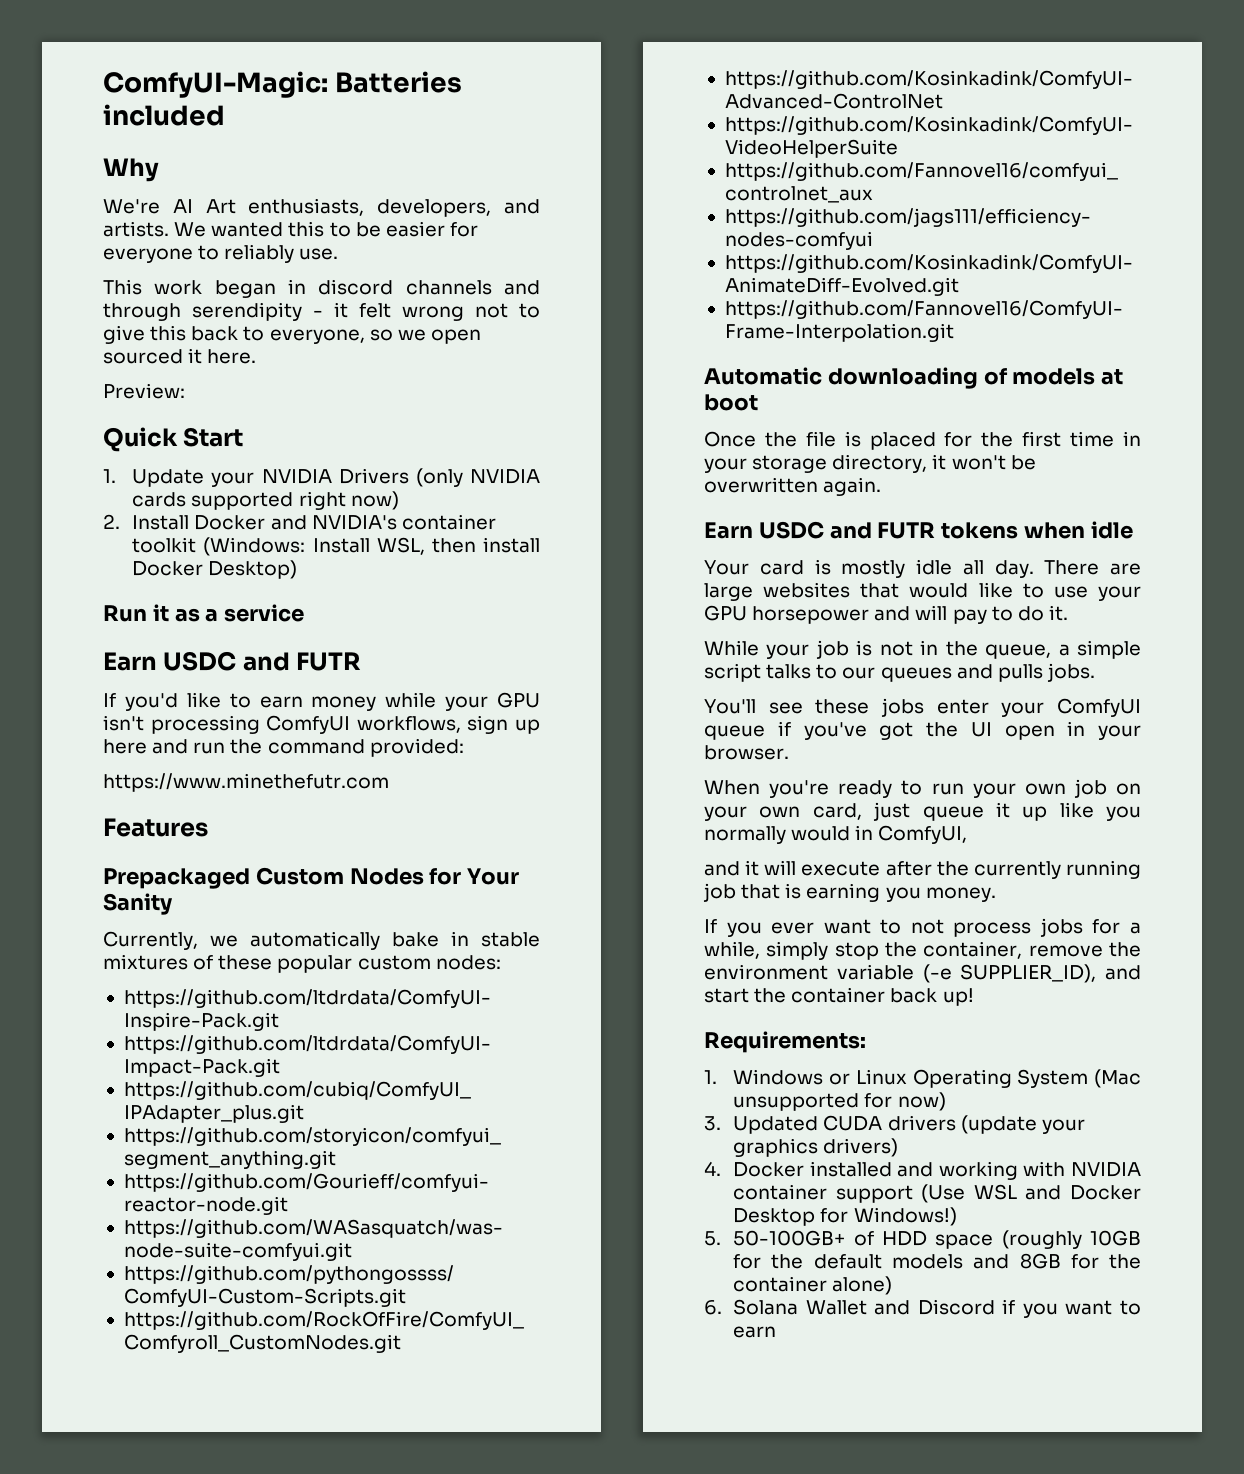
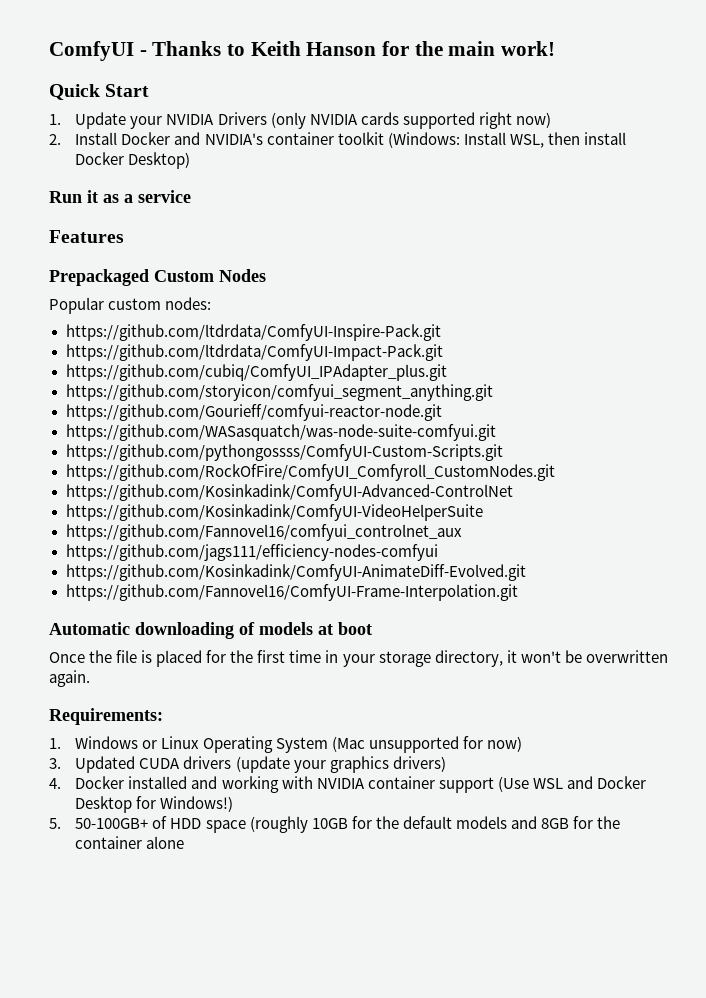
- ComfyUI-Magic: Batteries included
- Why
- We're AI Art enthusiasts, developers, and artists. We wanted this to be easier for everyone to reliably use.
- This work began in discord channels and through serendipity - it felt wrong not to give this back to everyone, so we open sourced it here.
- Preview:
+ ComfyUI - Thanks to Keith Hanson for the main work!
  Run it as a service
- Earn USDC and FUTR
- If you'd like to earn money while your GPU isn't processing ComfyUI workflows, sign up here and run the command provided:
- https://www.minethefutr.com
  Features
- Prepackaged Custom Nodes for Your Sanity
- Currently, we automatically bake in stable mixtures of these popular custom nodes:
+ Prepackaged Custom Nodes
+ Popular custom nodes:
- Earn USDC and FUTR tokens when idle
- Your card is mostly idle all day. There are large websites that would like to use your GPU horsepower and will pay to do it.
- While your job is not in the queue, a simple script talks to our queues and pulls jobs.
- You'll see these jobs enter your ComfyUI queue if you've got the UI open in your browser.
- When you're ready to run your own job on your own card, just queue it up like you normally would in ComfyUI,
- and it will execute after the currently running job that is earning you money.
- If you ever want to not process jobs for a while, simply stop the container, remove the environment variable (-e SUPPLIER_ID), and start the container back up!
- 5. 50-100GB+ of HDD space (roughly 10GB for the default models and 8GB for the container alone)
- 6. Solana Wallet and Discord if you want to earn
+ 5. 50-100GB+ of HDD space (roughly 10GB for the default models and 8GB for the container alone

